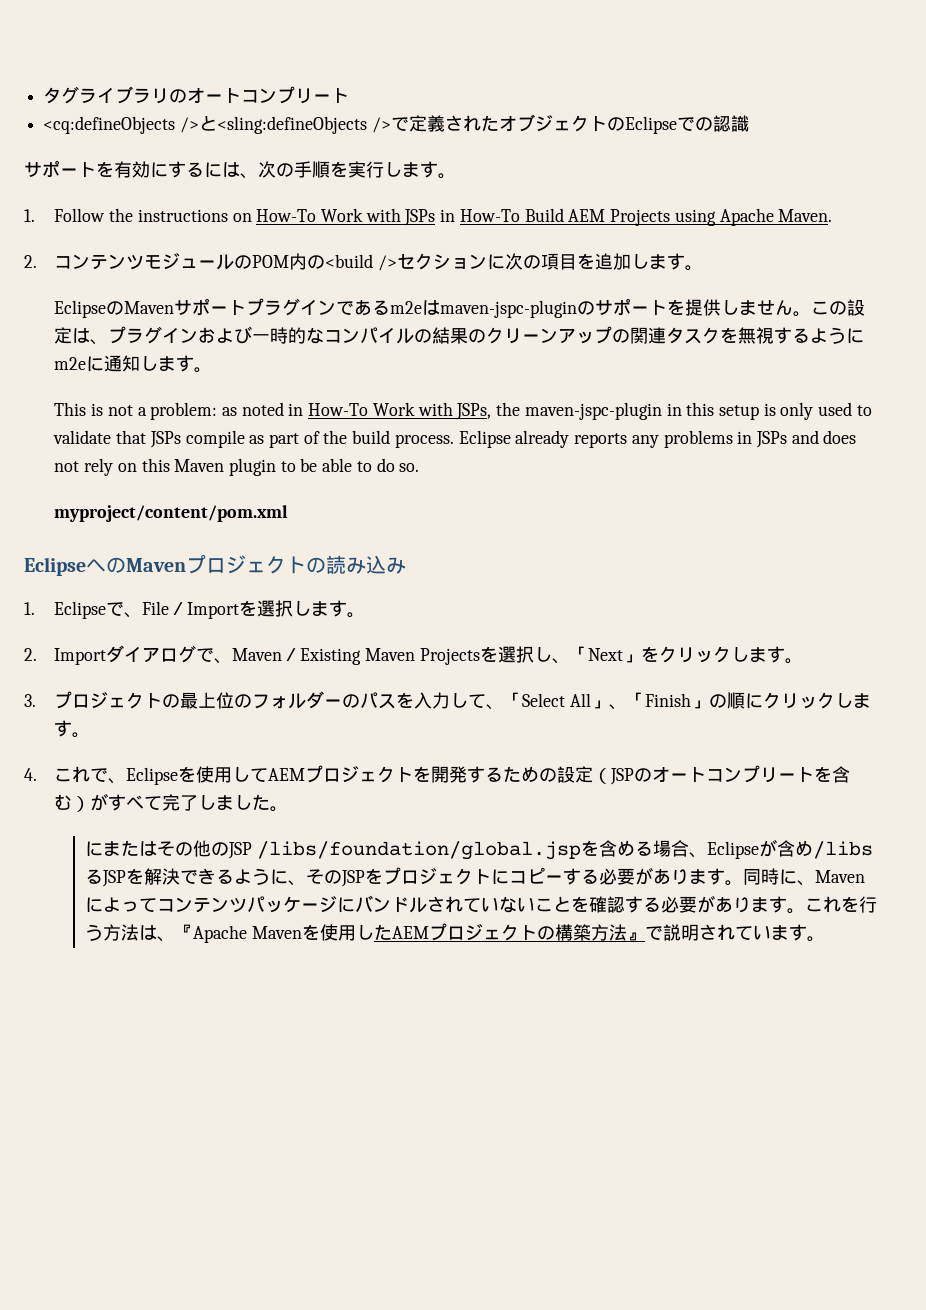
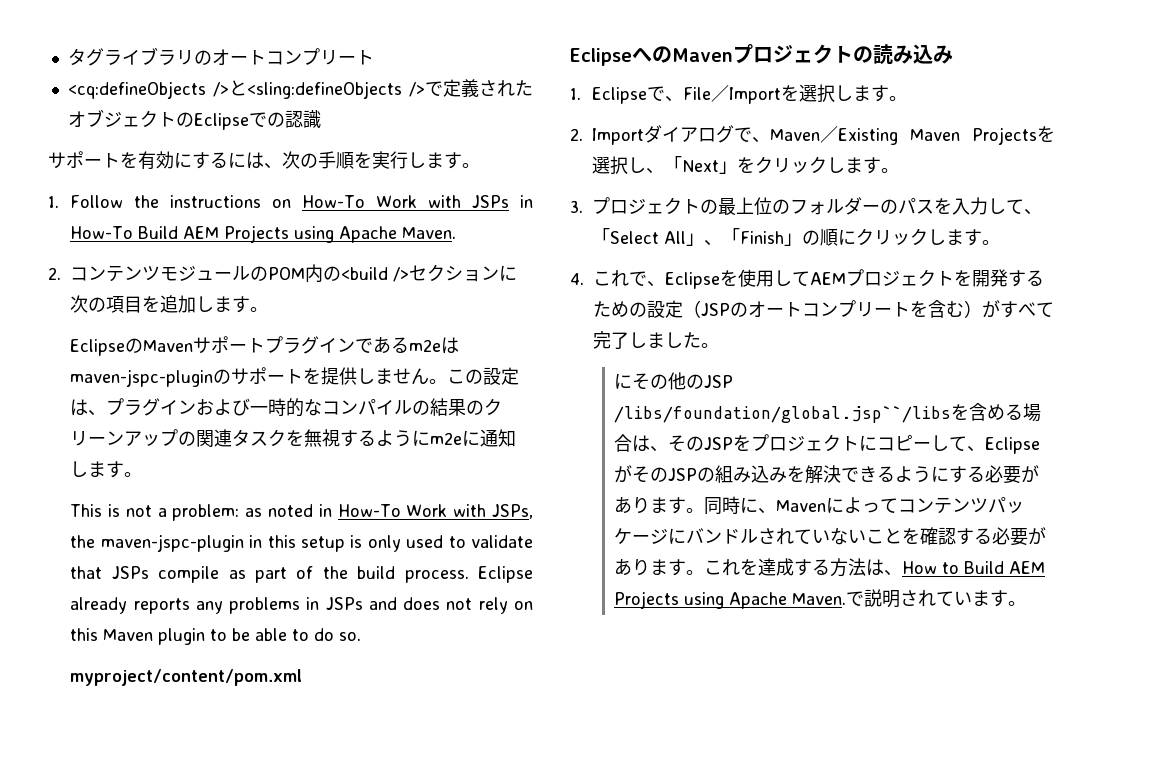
- にまたはその他のJSP /libs/foundation/global.jspを含める場合、Eclipseが含め/libsるJSPを解決できるように、そのJSPをプロジェクトにコピーする必要があります。
+ にその他のJSP /libs/foundation/global.jsp``/libsを含める場合は、そのJSPをプロジェクトにコピーして、EclipseがそのJSPの組み込みを解決できるようにする必要があります。
- これを行う方法は、『Apache Mavenを使用したAEMプロジェクトの構築方法』で説明されています。
+ これを達成する方法は、How to Build AEM Projects using Apache Maven.で説明されています。

